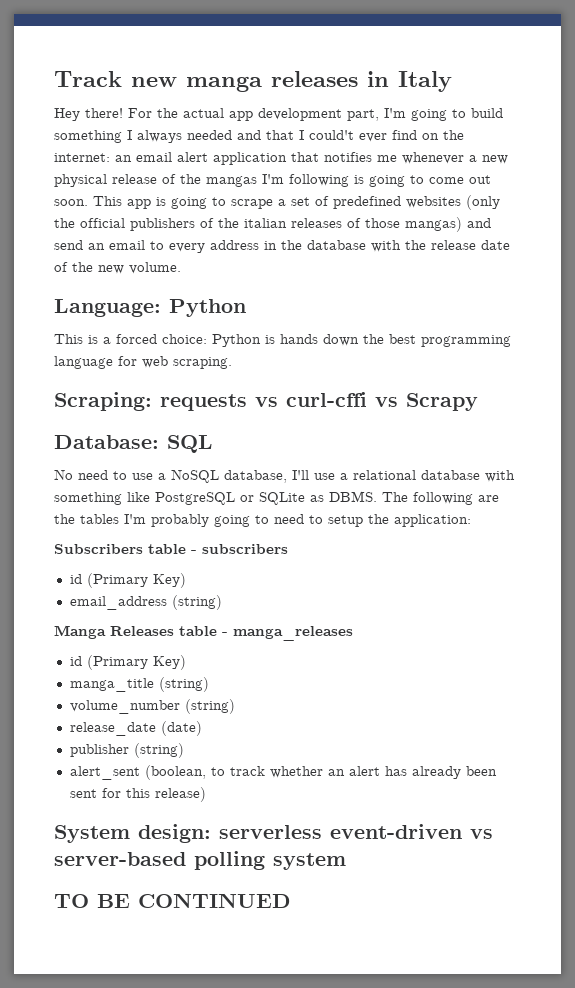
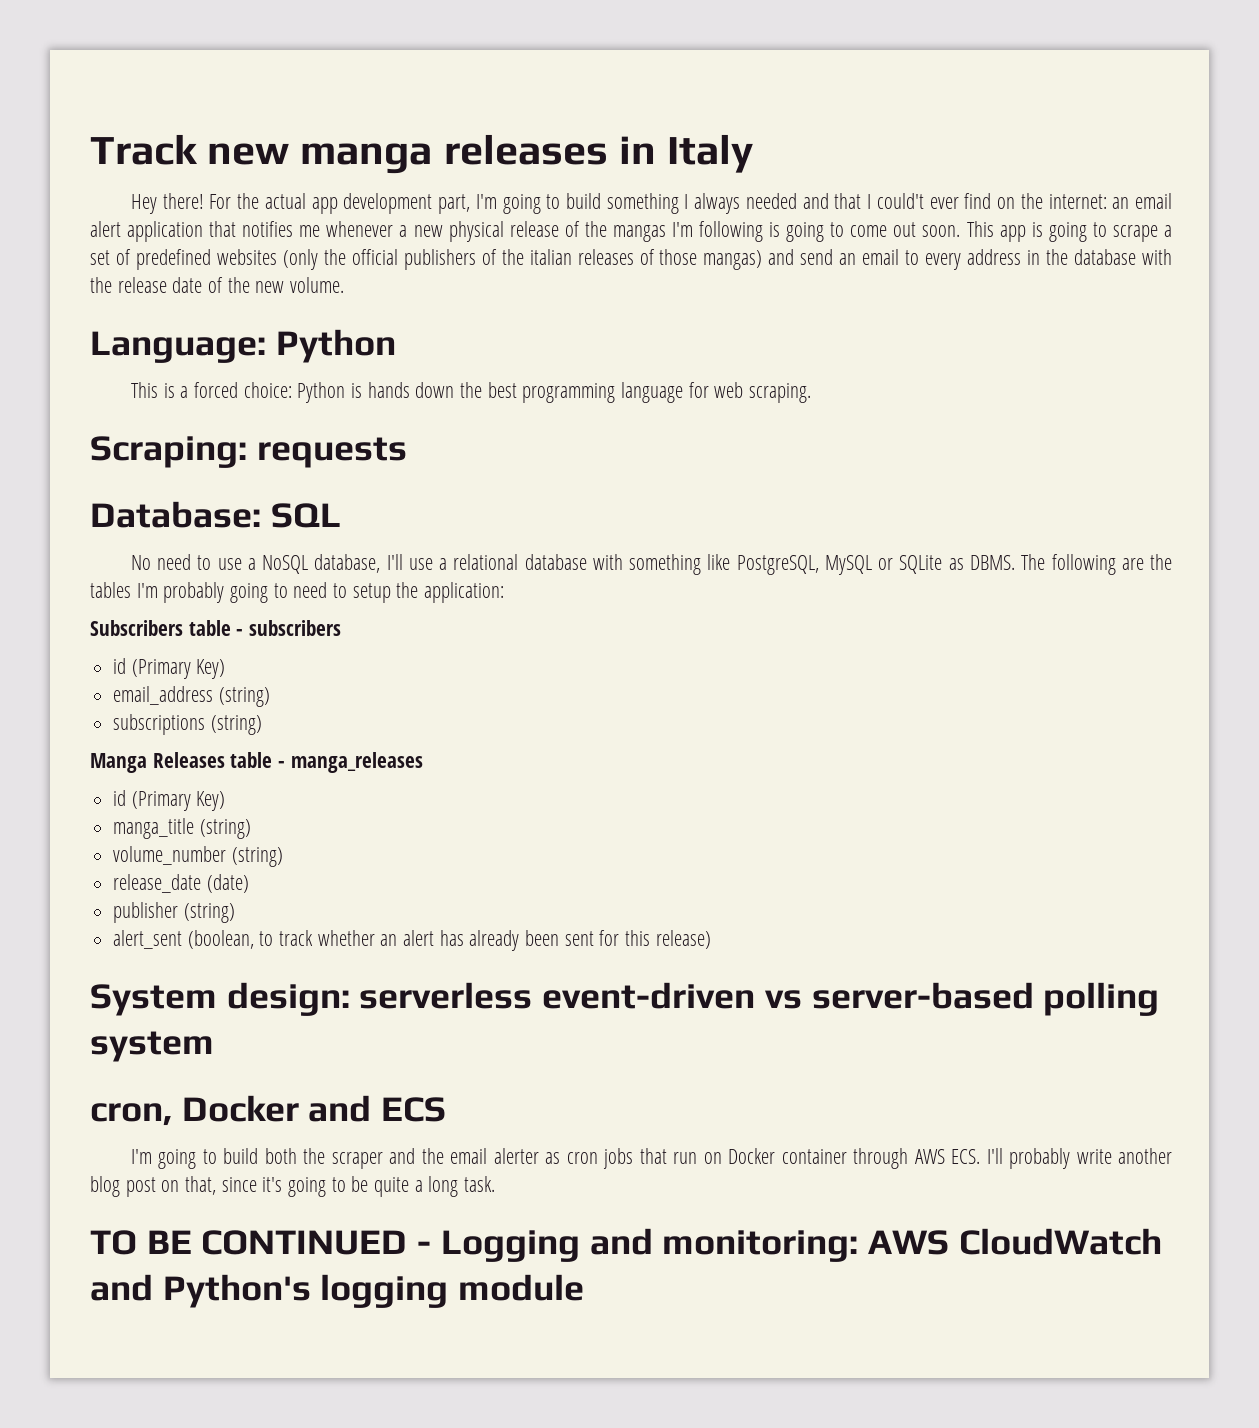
- Scraping: requests vs curl-cffi vs Scrapy
+ Scraping: requests
- No need to use a NoSQL database, I'll use a relational database with something like PostgreSQL or SQLite as DBMS.
+ No need to use a NoSQL database, I'll use a relational database with something like PostgreSQL, MySQL or SQLite as DBMS.
+ subscriptions (string)
- TO BE CONTINUED
+ cron, Docker and ECS
+ I'm going to build both the scraper and the email alerter as cron jobs that run on Docker container through AWS ECS. I'll probably write another blog post on that, since it's going to be quite a long task.
+ TO BE CONTINUED - Logging and monitoring: AWS CloudWatch and Python's logging module

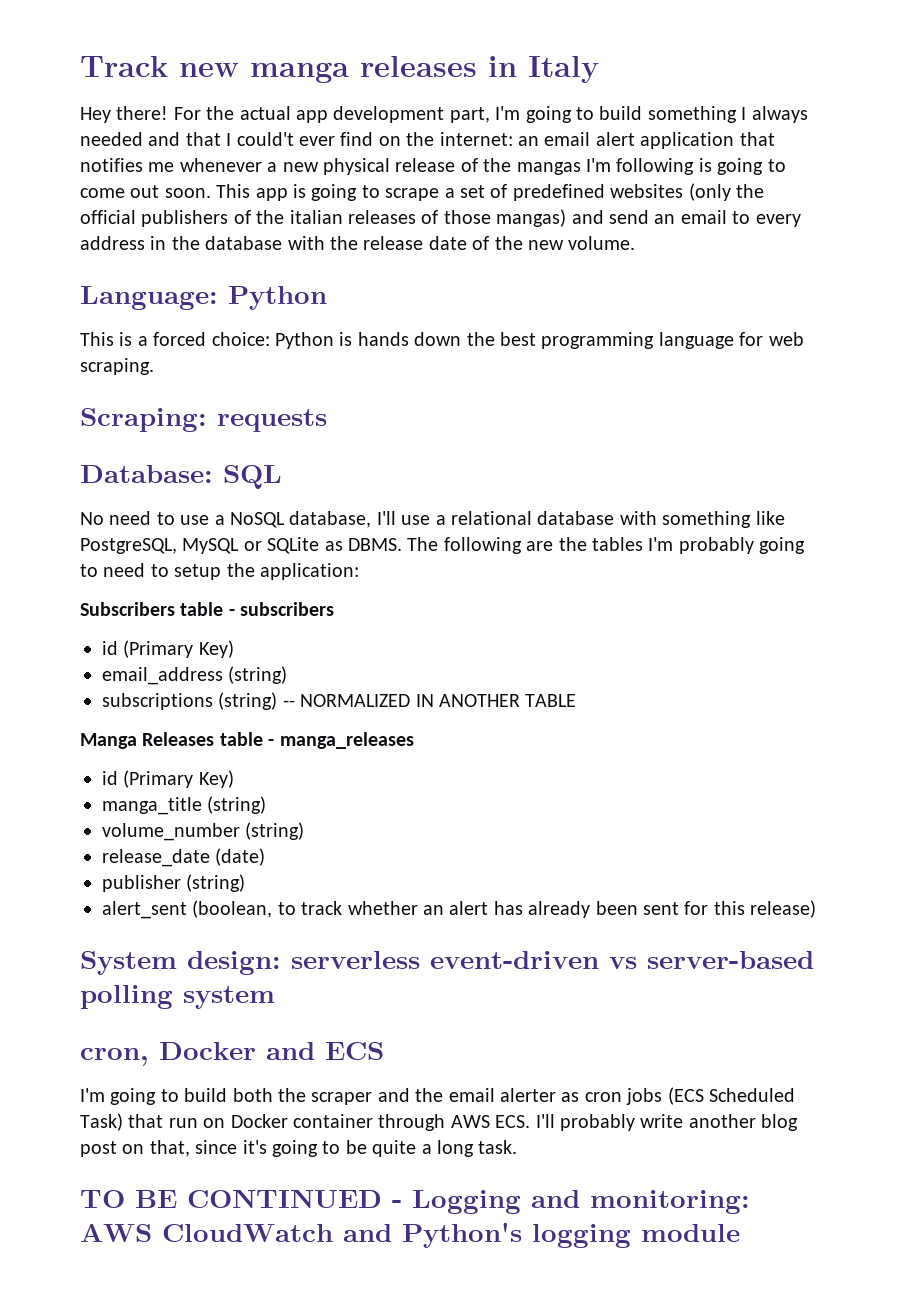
- subscriptions (string)
+ subscriptions (string) -- NORMALIZED IN ANOTHER TABLE
- I'm going to build both the scraper and the email alerter as cron jobs that run on Docker container through AWS ECS. I'll probably write another blog post on that, since it's going to be quite a long task.
+ I'm going to build both the scraper and the email alerter as cron jobs (ECS Scheduled Task) that run on Docker container through AWS ECS. I'll probably write another blog post on that, since it's going to be quite a long task.

